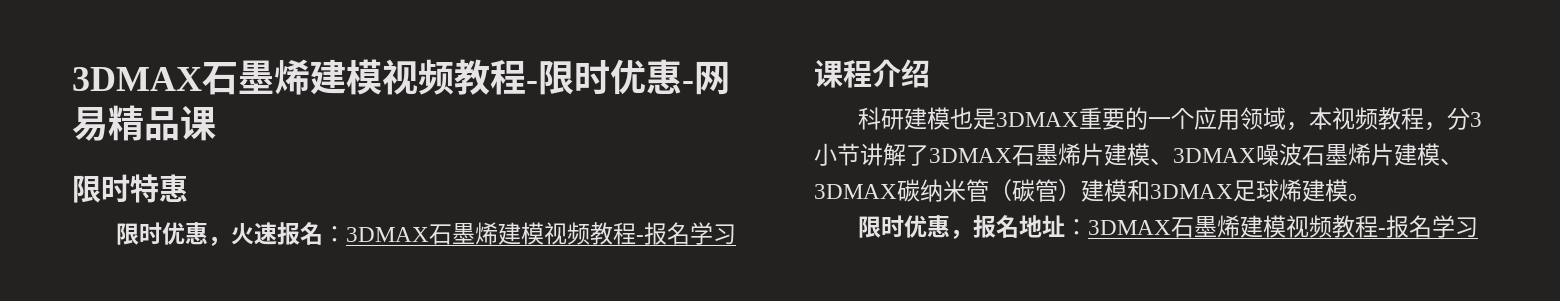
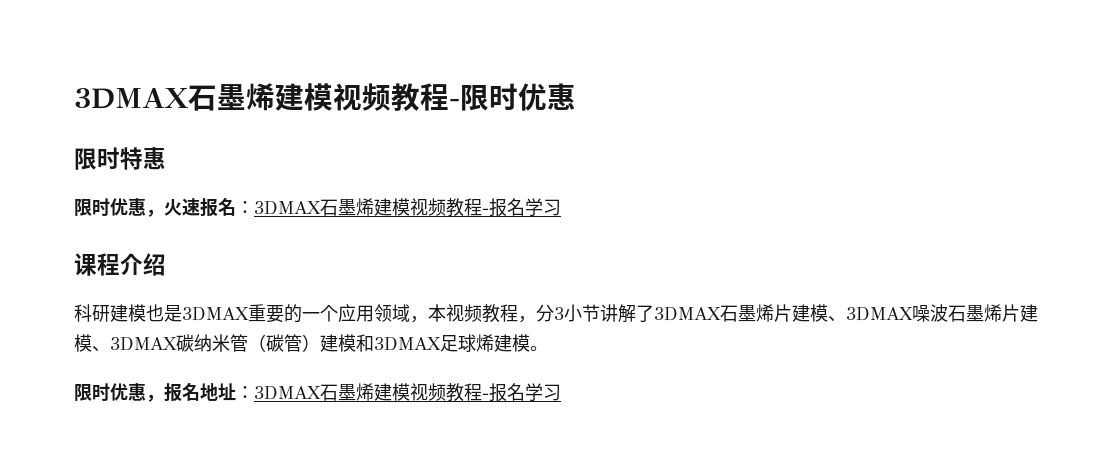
- 3DMAX石墨烯建模视频教程-限时优惠-网易精品课
+ 3DMAX石墨烯建模视频教程-限时优惠

